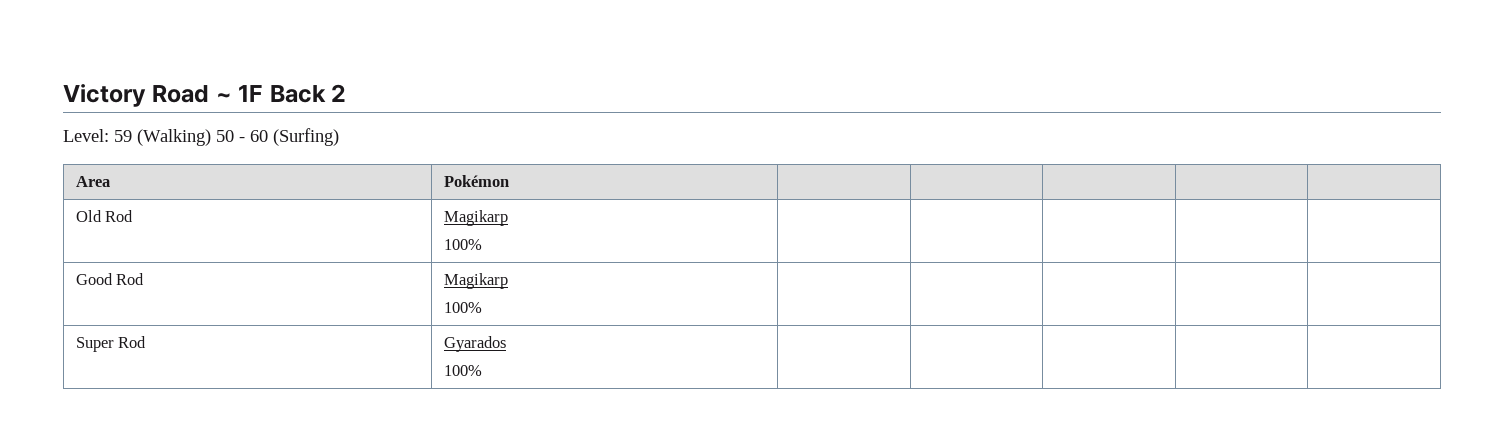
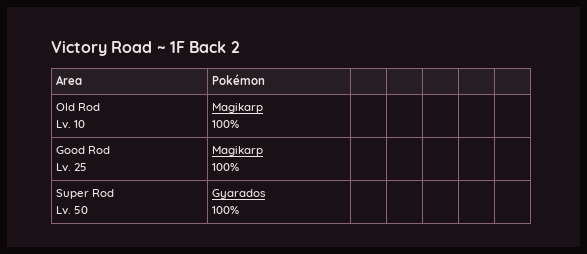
- Level: 59 (Walking) 50 - 60 (Surfing)
- Old Rod | Magikarp
+ Old Rod
+ Lv. 10 | Magikarp
- Good Rod | Magikarp
+ Good Rod
+ Lv. 25 | Magikarp
- Super Rod | Gyarados
+ Super Rod
+ Lv. 50 | Gyarados

